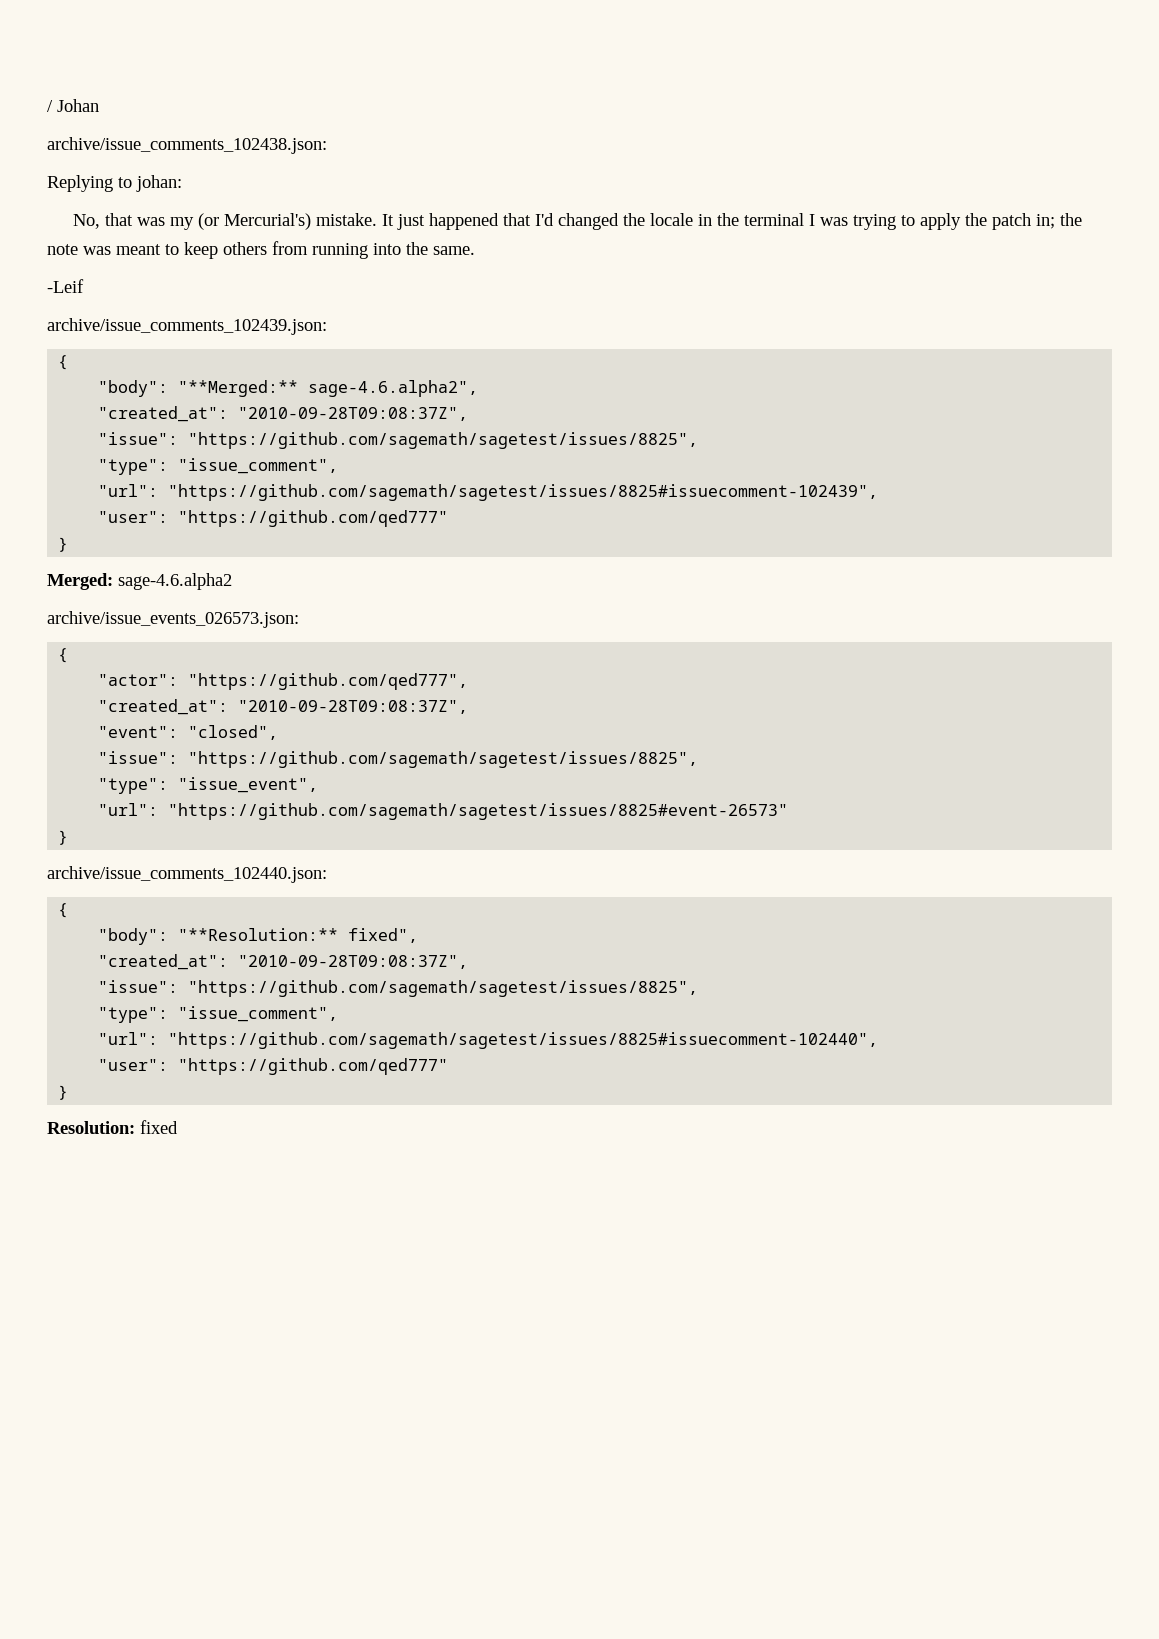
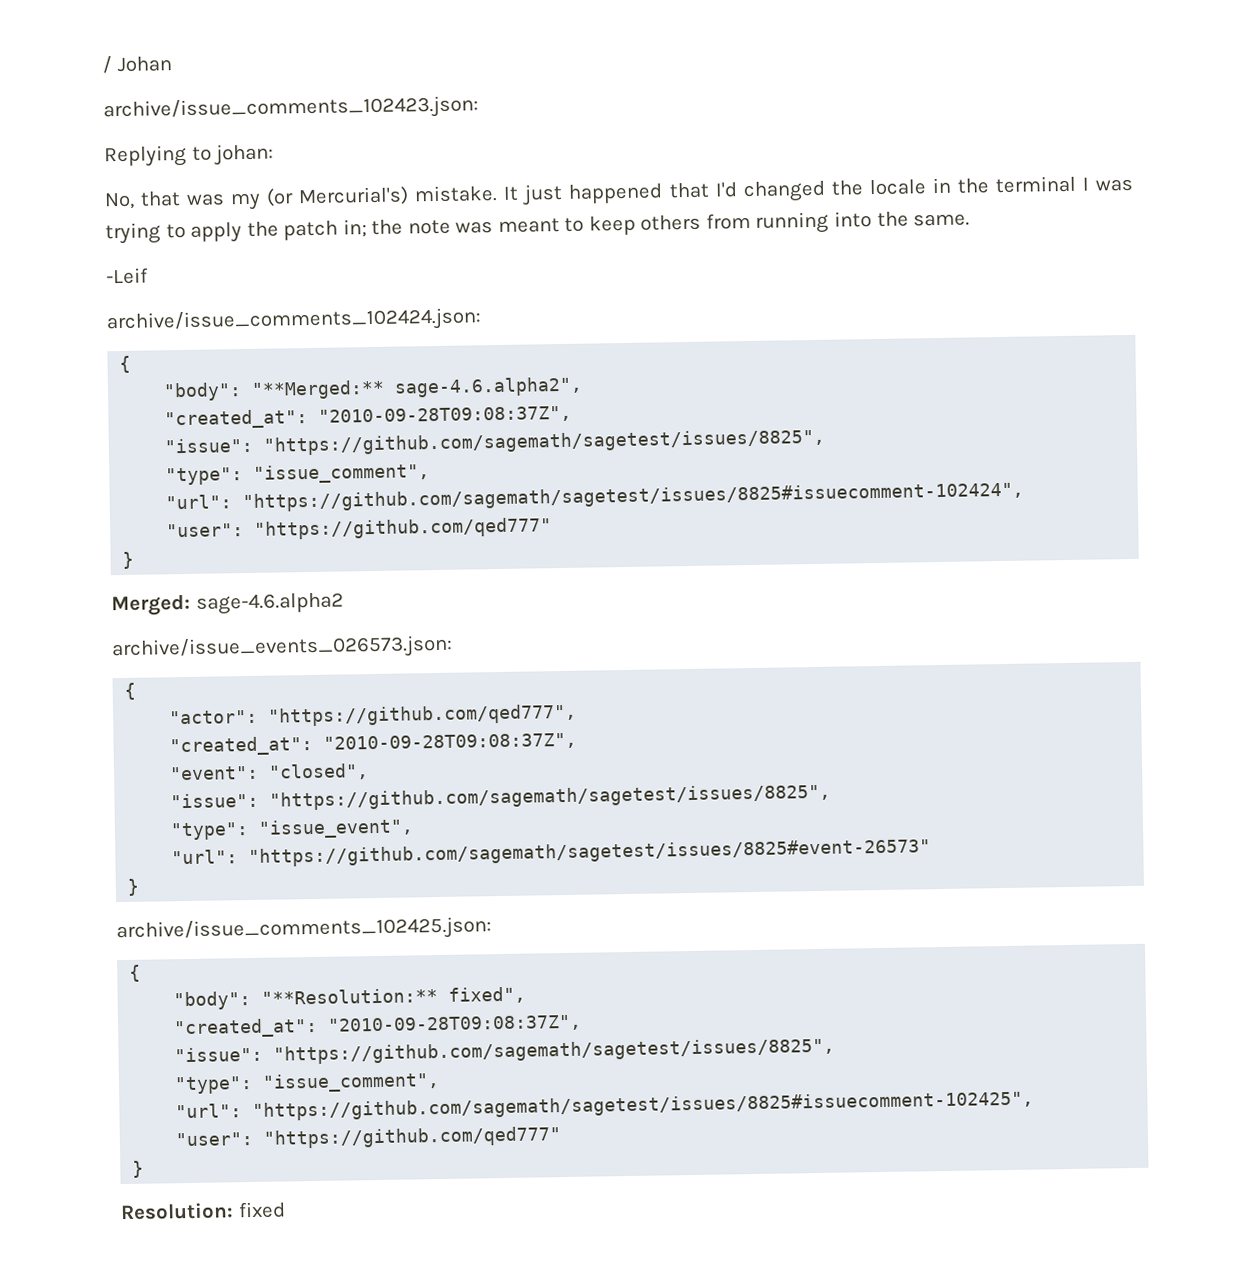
- archive/issue_comments_102438.json:
+ archive/issue_comments_102423.json:
- archive/issue_comments_102439.json:
+ archive/issue_comments_102424.json:
- "url": "https://github.com/sagemath/sagetest/issues/8825#issuecomment-102439",
+ "url": "https://github.com/sagemath/sagetest/issues/8825#issuecomment-102424",
- archive/issue_comments_102440.json:
+ archive/issue_comments_102425.json:
- "url": "https://github.com/sagemath/sagetest/issues/8825#issuecomment-102440",
+ "url": "https://github.com/sagemath/sagetest/issues/8825#issuecomment-102425",

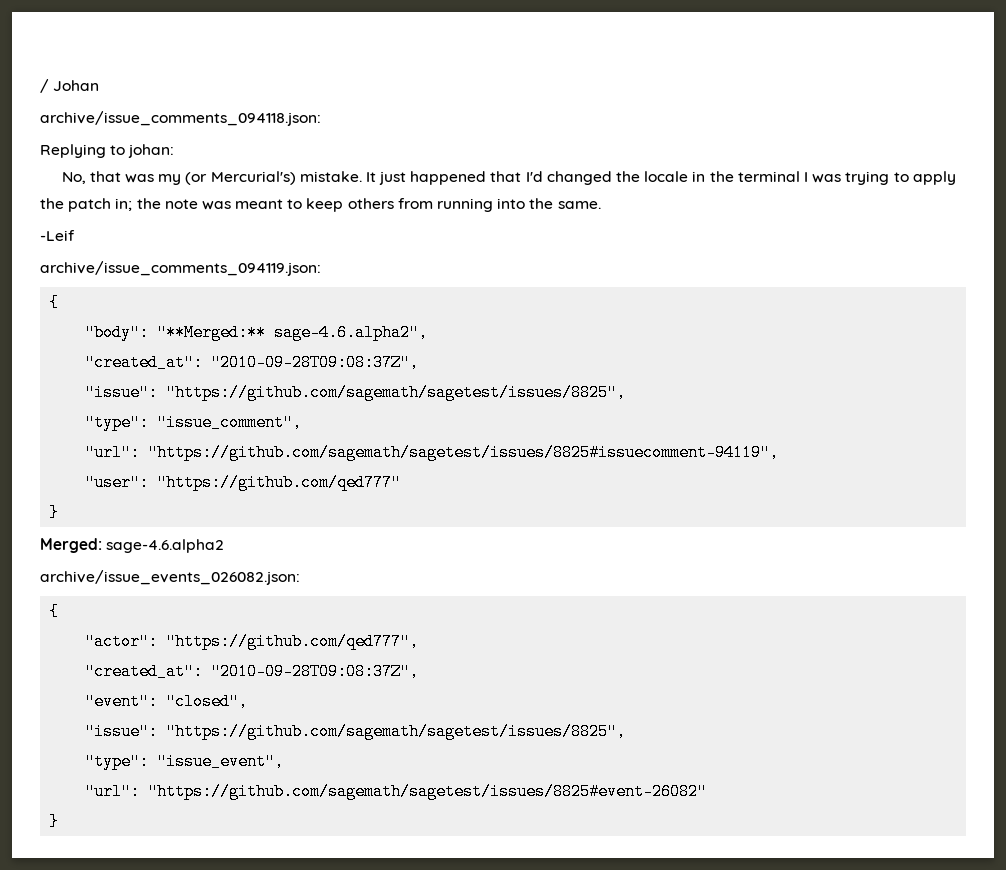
- archive/issue_comments_102423.json:
+ archive/issue_comments_094118.json:
- archive/issue_comments_102424.json:
+ archive/issue_comments_094119.json:
- "url": "https://github.com/sagemath/sagetest/issues/8825#issuecomment-102424",
+ "url": "https://github.com/sagemath/sagetest/issues/8825#issuecomment-94119",
- archive/issue_events_026573.json:
+ archive/issue_events_026082.json:
- "url": "https://github.com/sagemath/sagetest/issues/8825#event-26573"
+ "url": "https://github.com/sagemath/sagetest/issues/8825#event-26082"
  }
- archive/issue_comments_102425.json:
- {
- "body": "**Resolution:** fixed",
- "created_at": "2010-09-28T09:08:37Z",
- "issue": "https://github.com/sagemath/sagetest/issues/8825",
- "type": "issue_comment",
- "url": "https://github.com/sagemath/sagetest/issues/8825#issuecomment-102425",
- "user": "https://github.com/qed777"
- }
- Resolution: fixed

